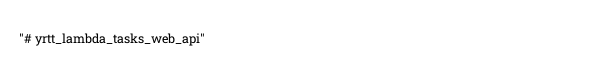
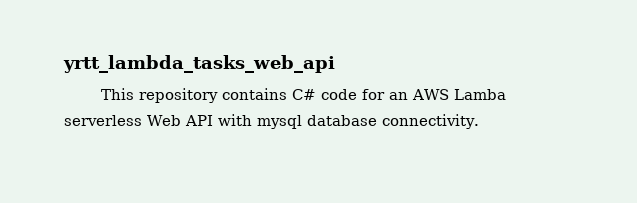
- "# yrtt_lambda_tasks_web_api"
+ yrtt_lambda_tasks_web_api
+ This repository contains C# code for an AWS Lamba serverless Web API with mysql database connectivity.

